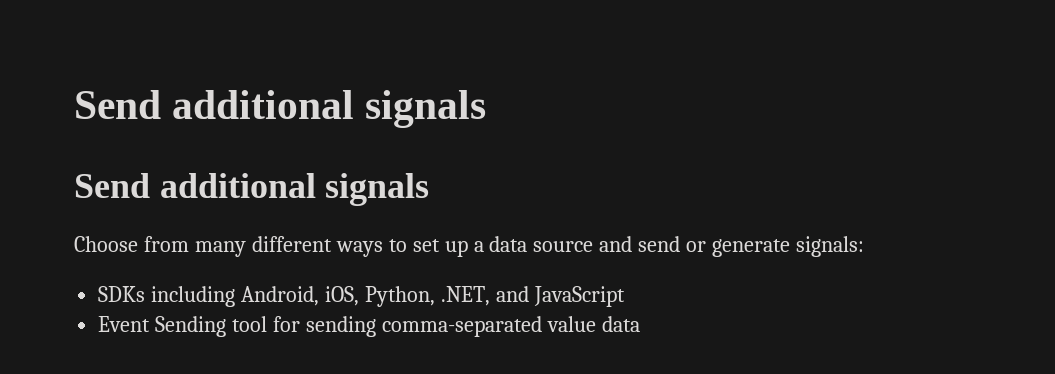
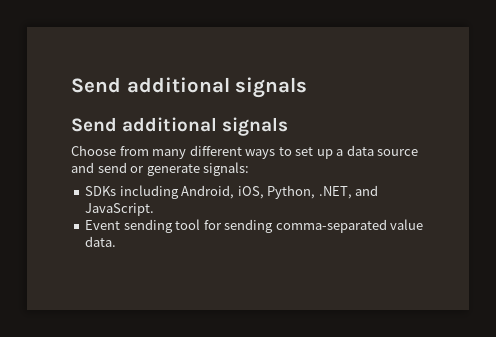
- SDKs including Android, iOS, Python, .NET, and JavaScript
+ SDKs including Android, iOS, Python, .NET, and JavaScript.
- Event Sending tool for sending comma-separated value data
+ Event sending tool for sending comma-separated value data.

